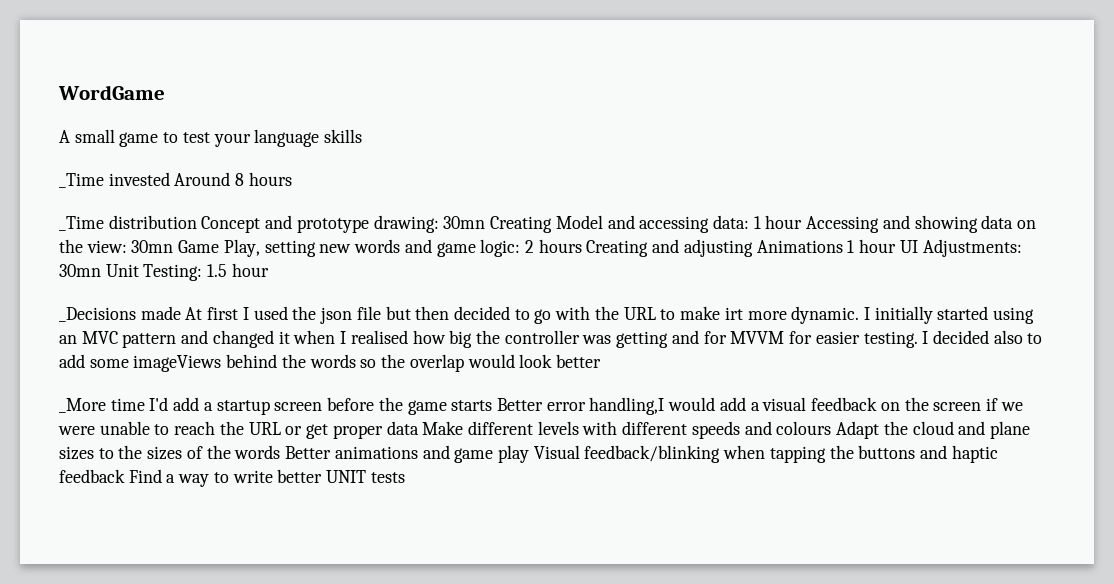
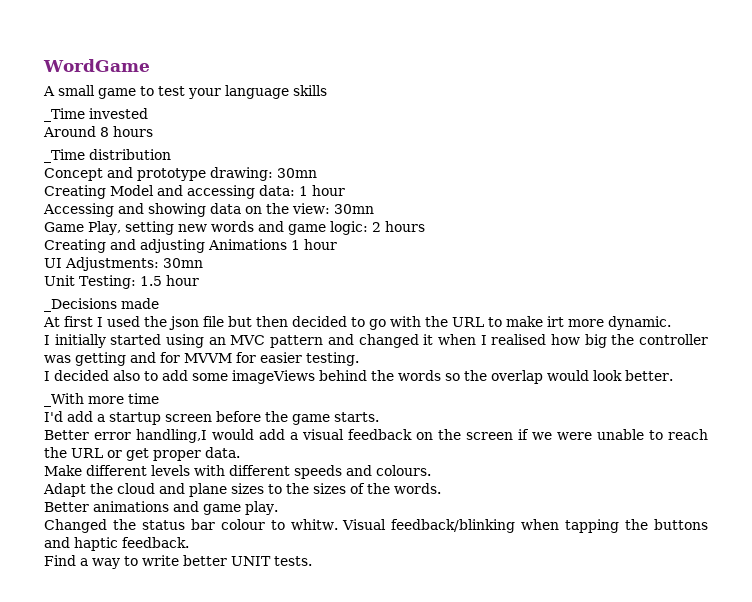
- _Time invested Around 8 hours
+ _Time invested
+ Around 8 hours
- _Time distribution Concept and prototype drawing: 30mn Creating Model and accessing data: 1 hour Accessing and showing data on the view: 30mn Game Play, setting new words and game logic: 2 hours Creating and adjusting Animations 1 hour UI Adjustments: 30mn Unit Testing: 1.5 hour
+ _Time distribution
+ Concept and prototype drawing: 30mn
+ Creating Model and accessing data: 1 hour
+ Accessing and showing data on the view: 30mn
+ Game Play, setting new words and game logic: 2 hours
+ Creating and adjusting Animations 1 hour
+ UI Adjustments: 30mn
+ Unit Testing: 1.5 hour
- _Decisions made At first I used the json file but then decided to go with the URL to make irt more dynamic. I initially started using an MVC pattern and changed it when I realised how big the controller was getting and for MVVM for easier testing. I decided also to add some imageViews behind the words so the overlap would look better
- _More time I'd add a startup screen before the game starts Better error handling,I would add a visual feedback on the screen if we were unable to reach the URL or get proper data Make different levels with different speeds and colours Adapt the cloud and plane sizes to the sizes of the words Better animations and game play Visual feedback/blinking when tapping the buttons and haptic feedback Find a way to write better UNIT tests
+ _Decisions made
+ At first I used the json file but then decided to go with the URL to make irt more dynamic.
+ I initially started using an MVC pattern and changed it when I realised how big the controller was getting and for MVVM for easier testing.
+ I decided also to add some imageViews behind the words so the overlap would look better.
+ _With more time
+ I'd add a startup screen before the game starts.
+ Better error handling,I would add a visual feedback on the screen if we were unable to reach the URL or get proper data.
+ Make different levels with different speeds and colours.
+ Adapt the cloud and plane sizes to the sizes of the words.
+ Better animations and game play.
+ Changed the status bar colour to whitw. Visual feedback/blinking when tapping the buttons and haptic feedback.
+ Find a way to write better UNIT tests.

